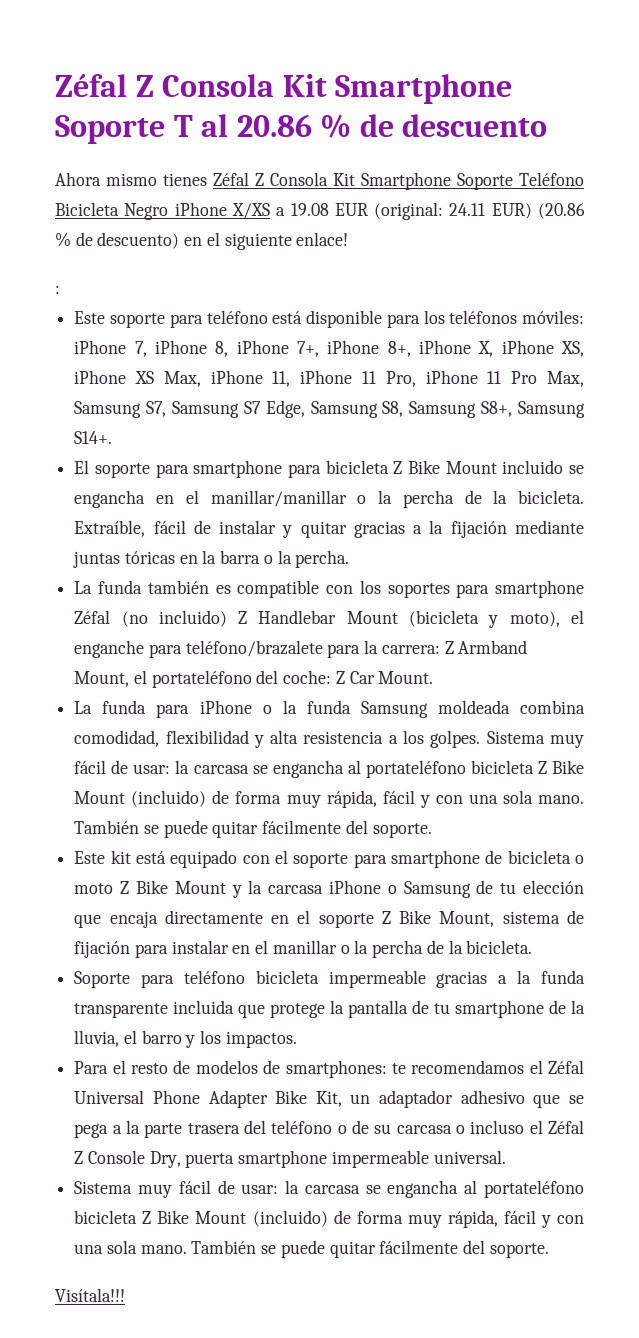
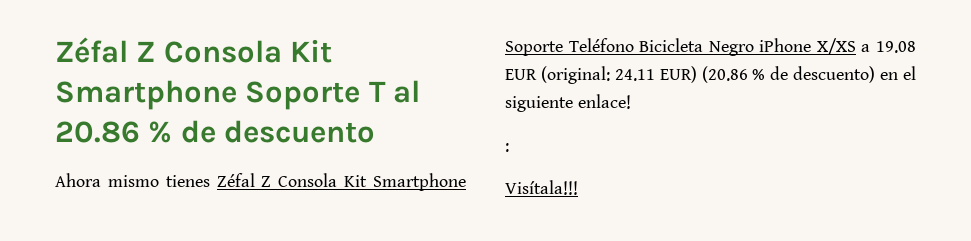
- Este soporte para teléfono está disponible para los teléfonos móviles: iPhone 7, iPhone 8, iPhone 7+, iPhone 8+, iPhone X, iPhone XS, iPhone XS Max, iPhone 11, iPhone 11 Pro, iPhone 11 Pro Max, Samsung S7, Samsung S7 Edge, Samsung S8, Samsung S8+, Samsung S14+.
- El soporte para smartphone para bicicleta Z Bike Mount incluido se engancha en el manillar/manillar o la percha de la bicicleta. Extraíble, fácil de instalar y quitar gracias a la fijación mediante juntas tóricas en la barra o la percha.
- La funda también es compatible con los soportes para smartphone Zéfal (no incluido) Z Handlebar Mount (bicicleta y moto), el enganche para teléfono/brazalete para la carrera: Z Armband Mount, el portateléfono del coche: Z Car Mount.
- La funda para iPhone o la funda Samsung moldeada combina comodidad, flexibilidad y alta resistencia a los golpes. Sistema muy fácil de usar: la carcasa se engancha al portateléfono bicicleta Z Bike Mount (incluido) de forma muy rápida, fácil y con una sola mano. También se puede quitar fácilmente del soporte.
- Este kit está equipado con el soporte para smartphone de bicicleta o moto Z Bike Mount y la carcasa iPhone o Samsung de tu elección que encaja directamente en el soporte Z Bike Mount, sistema de fijación para instalar en el manillar o la percha de la bicicleta.
- Soporte para teléfono bicicleta impermeable gracias a la funda transparente incluida que protege la pantalla de tu smartphone de la lluvia, el barro y los impactos.
- Para el resto de modelos de smartphones: te recomendamos el Zéfal Universal Phone Adapter Bike Kit, un adaptador adhesivo que se pega a la parte trasera del teléfono o de su carcasa o incluso el Zéfal Z Console Dry, puerta smartphone impermeable universal.
- Sistema muy fácil de usar: la carcasa se engancha al portateléfono bicicleta Z Bike Mount (incluido) de forma muy rápida, fácil y con una sola mano. También se puede quitar fácilmente del soporte.

